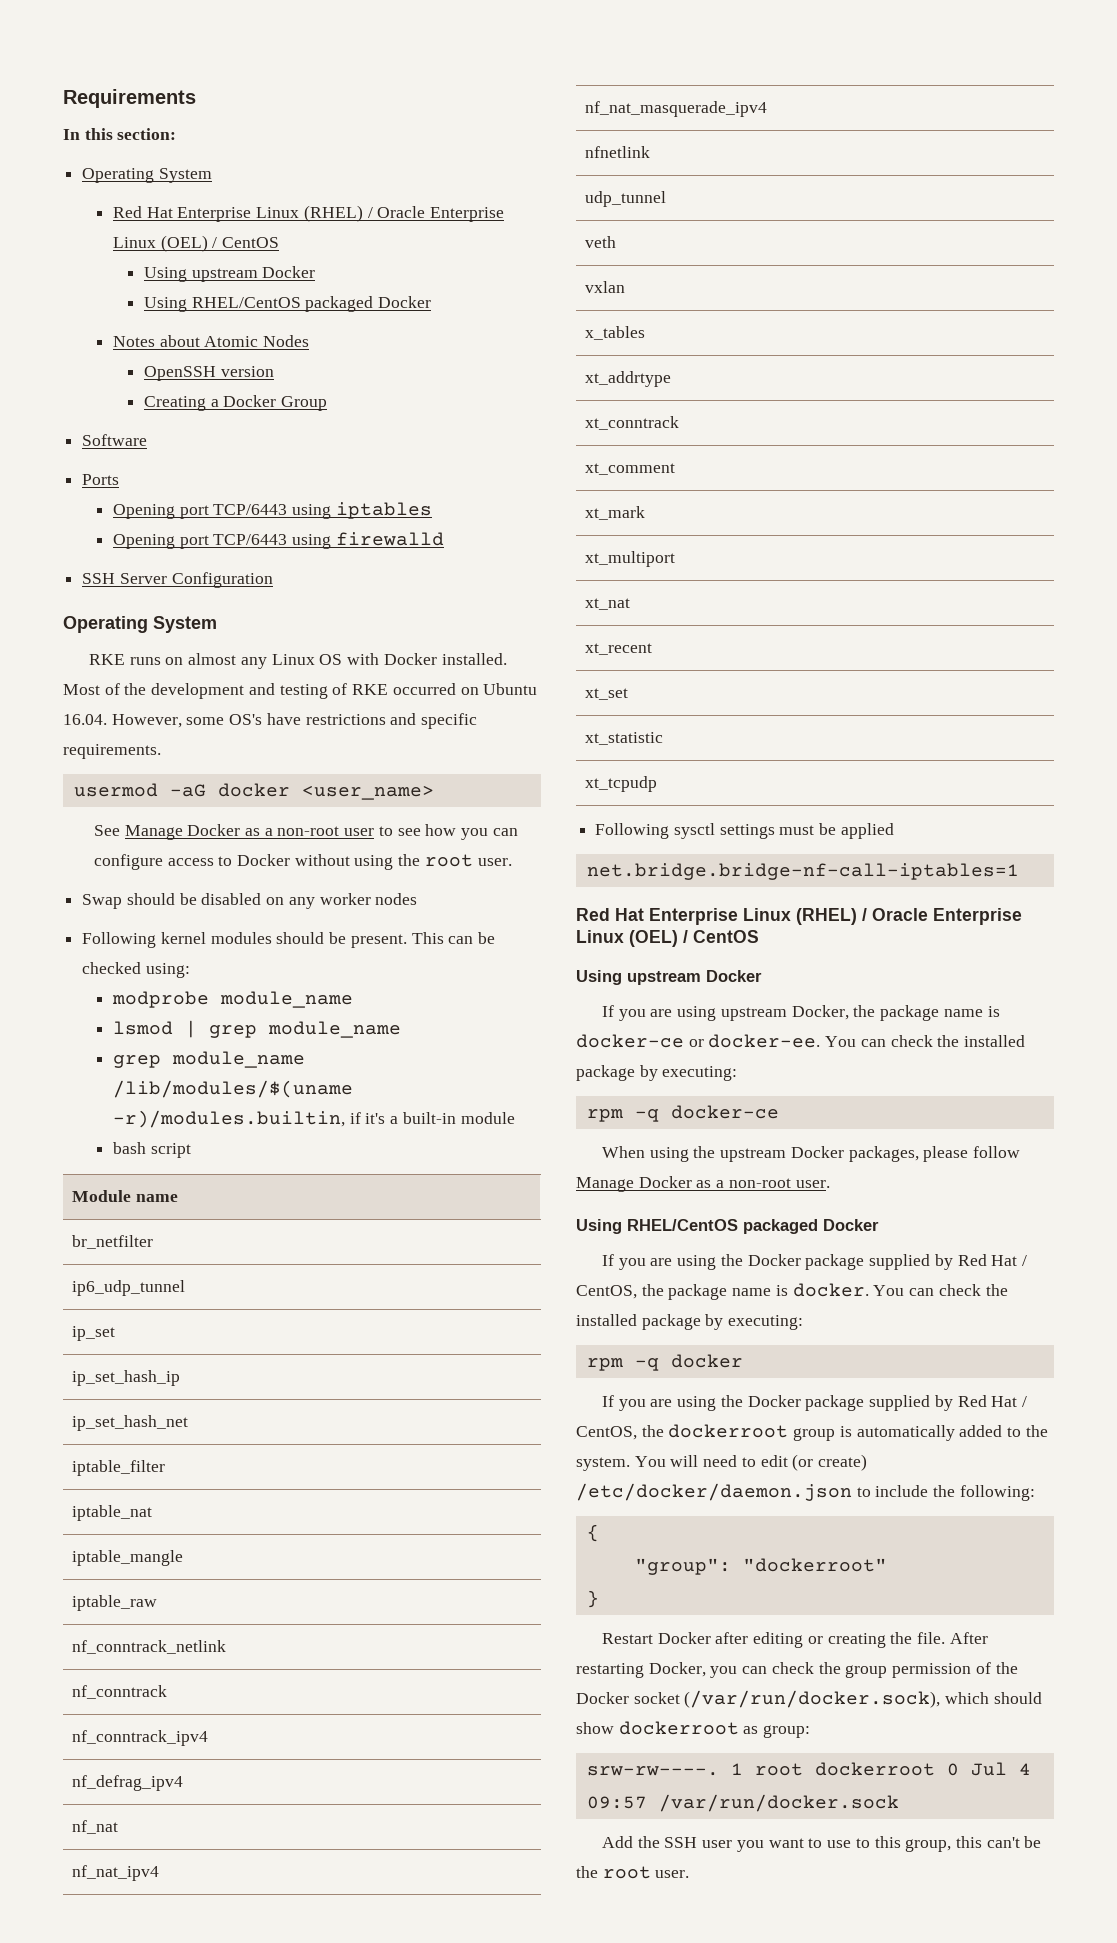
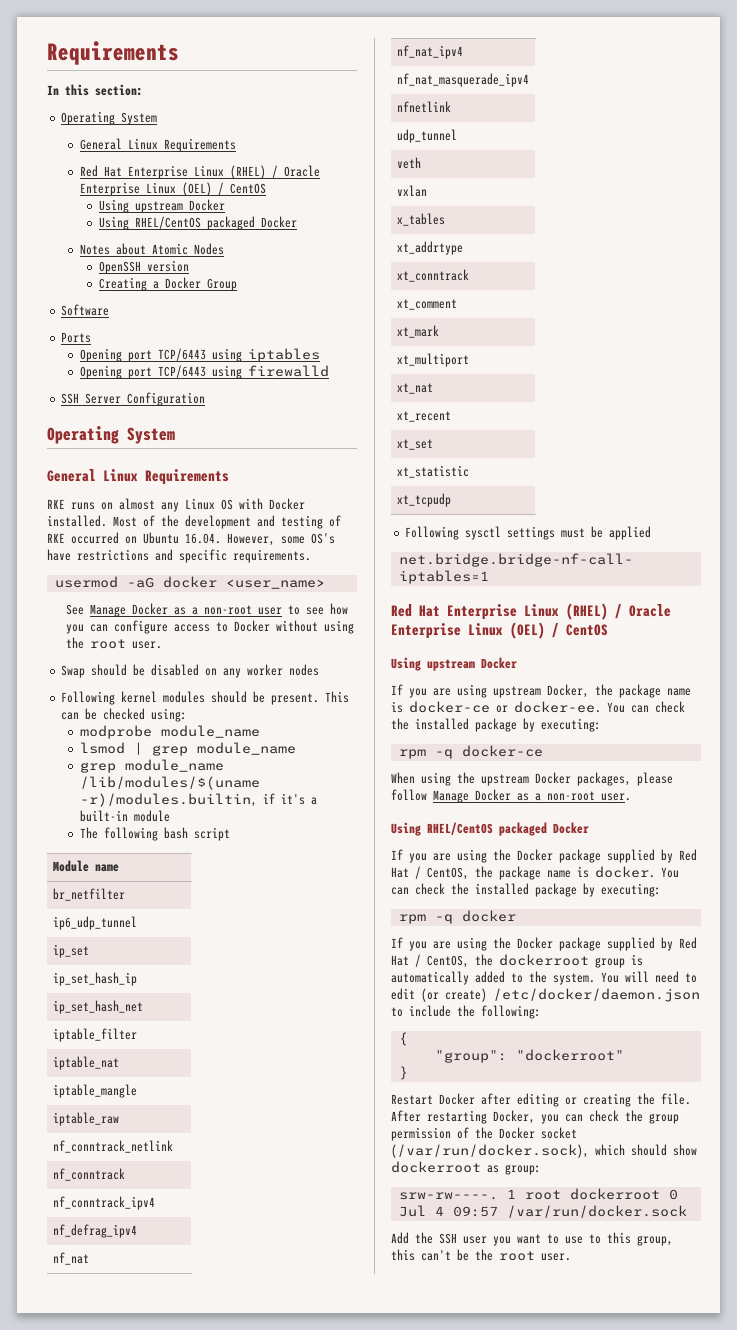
  In this section:
  Operating System
+ General Linux Requirements
  SSH Server Configuration
  Operating System
+ General Linux Requirements
- bash script
+ The following bash script

